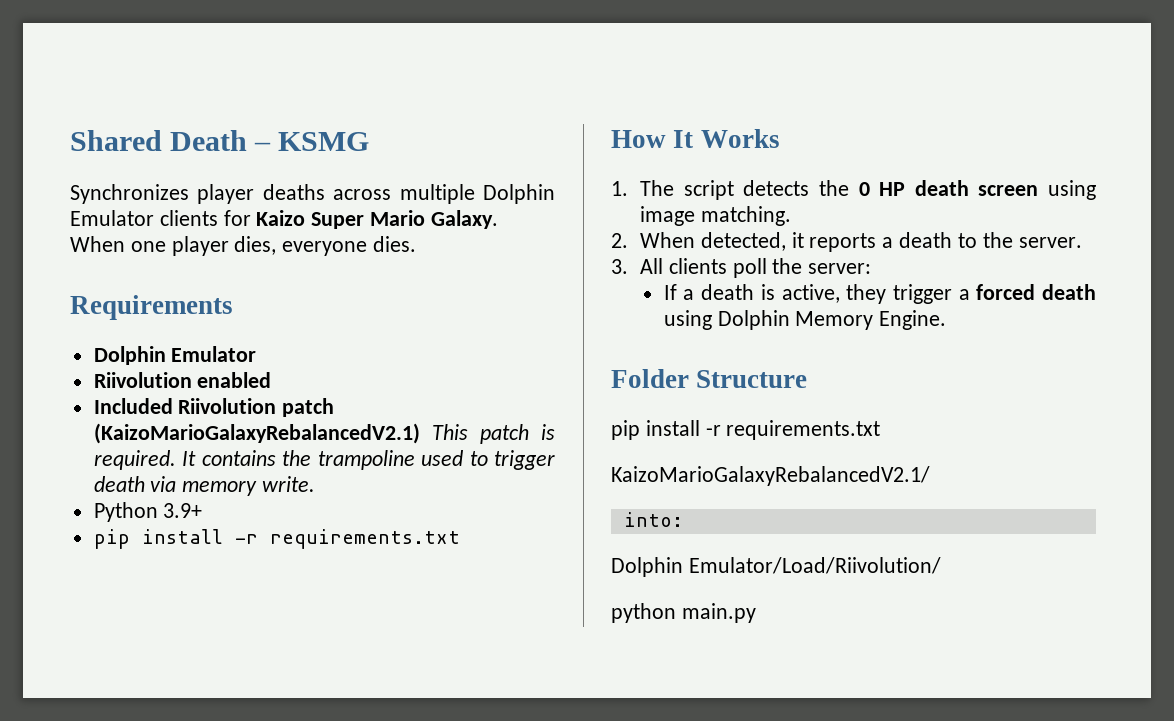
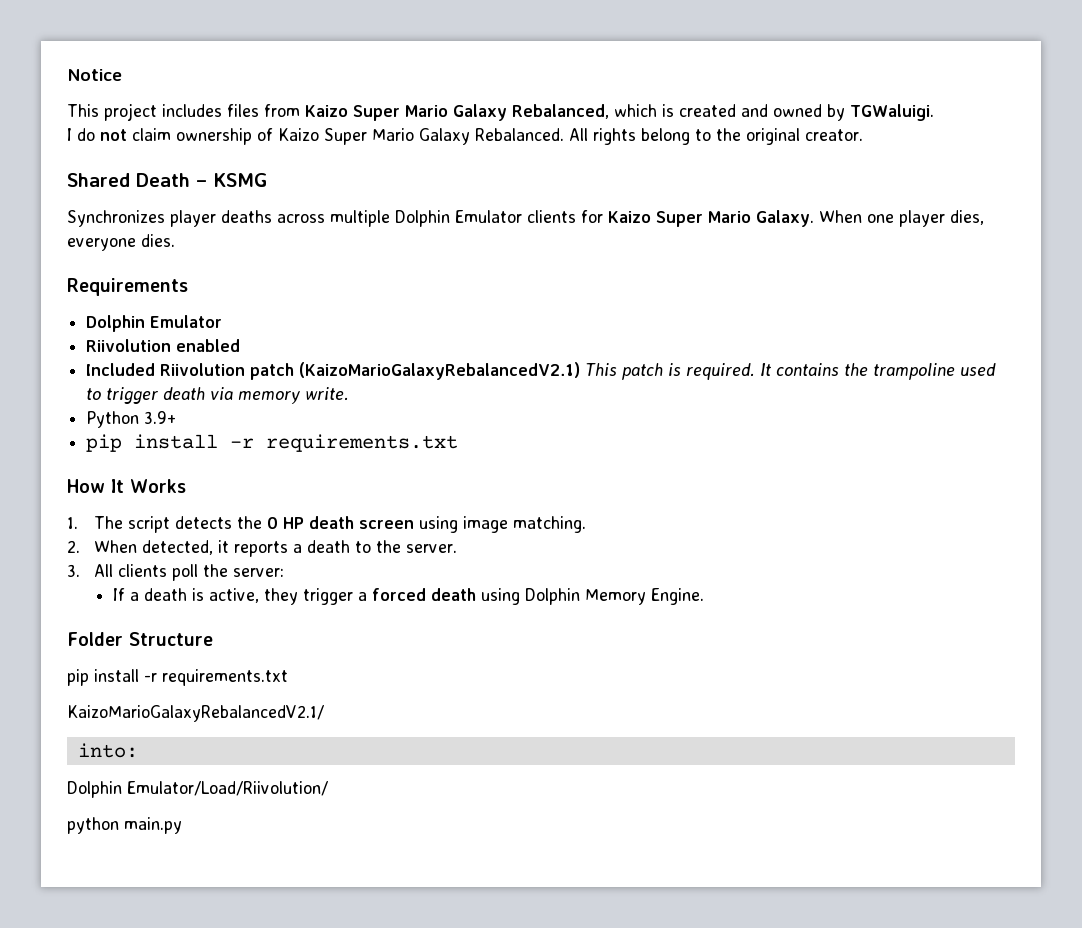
+ Notice
+ This project includes files from Kaizo Super Mario Galaxy Rebalanced, which is created and owned by TGWaluigi.
+ I do not claim ownership of Kaizo Super Mario Galaxy Rebalanced. All rights belong to the original creator.

